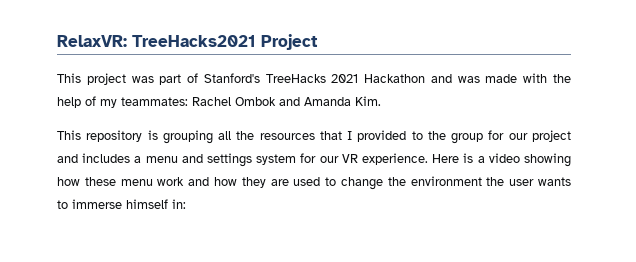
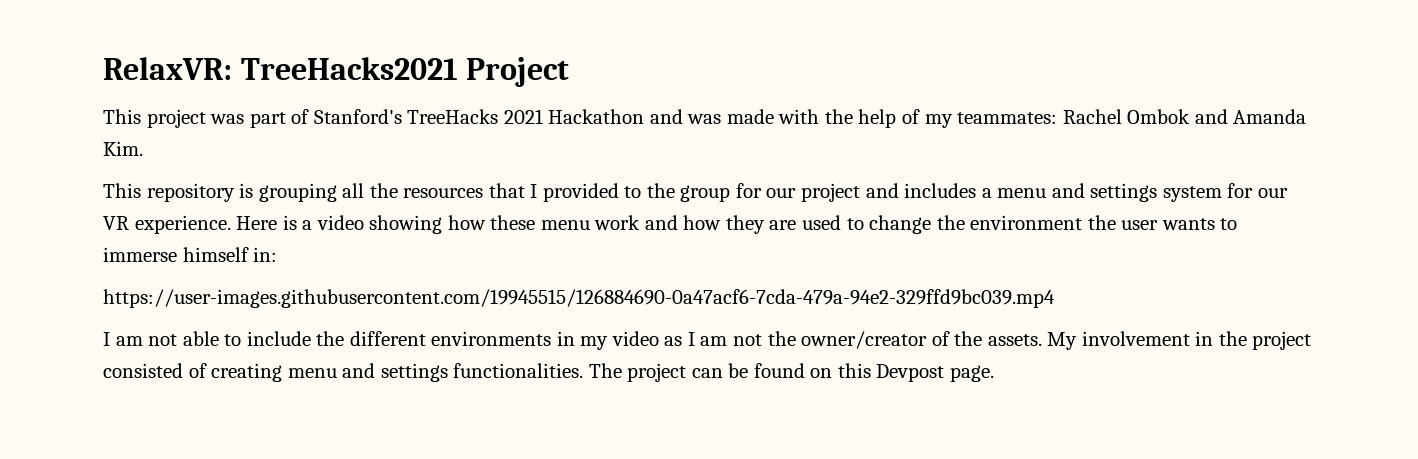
+ https://user-images.githubusercontent.com/19945515/126884690-0a47acf6-7cda-479a-94e2-329ffd9bc039.mp4
+ I am not able to include the different environments in my video as I am not the owner/creator of the assets. My involvement in the project consisted of creating menu and settings functionalities. The project can be found on this Devpost page.

